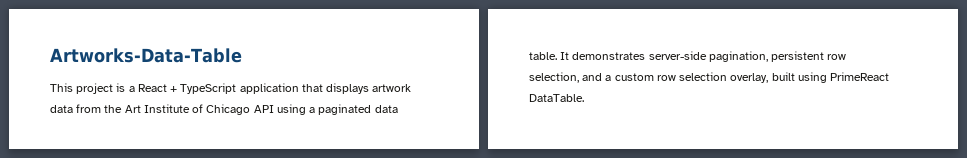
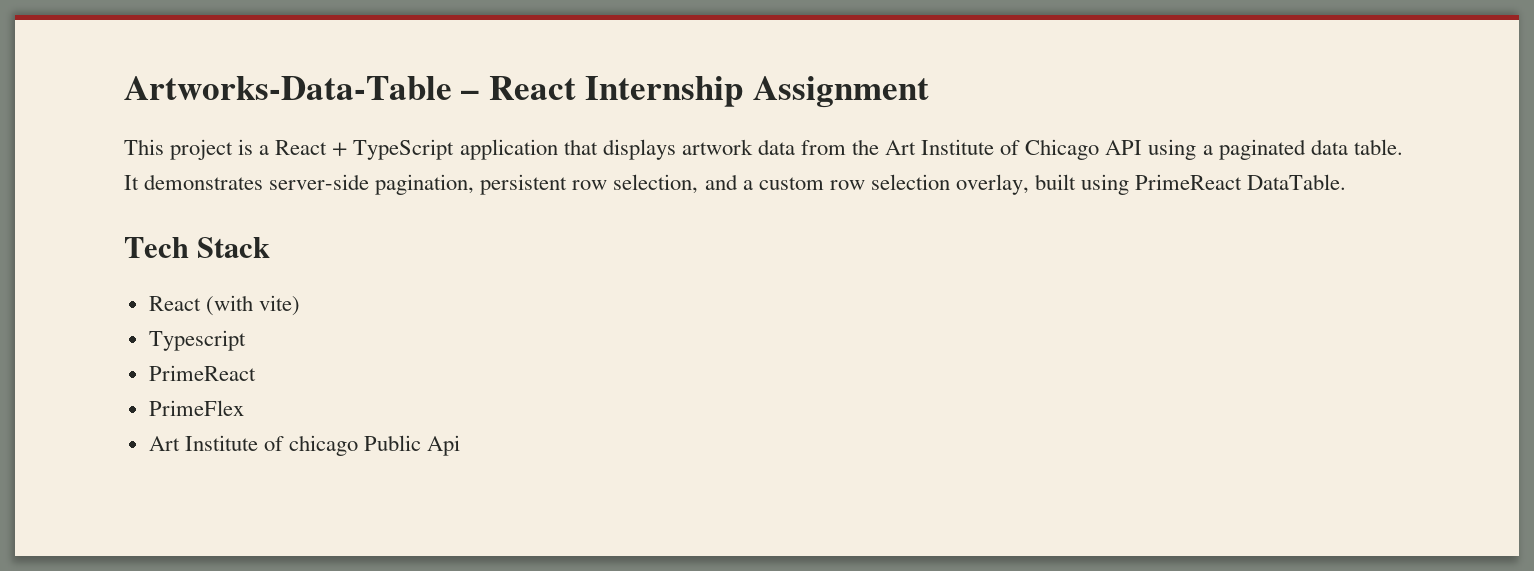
- Artworks-Data-Table
+ Artworks-Data-Table – React Internship Assignment
+ Tech Stack
+ React (with vite)
+ Typescript
+ PrimeReact
+ PrimeFlex
+ Art Institute of chicago Public Api

